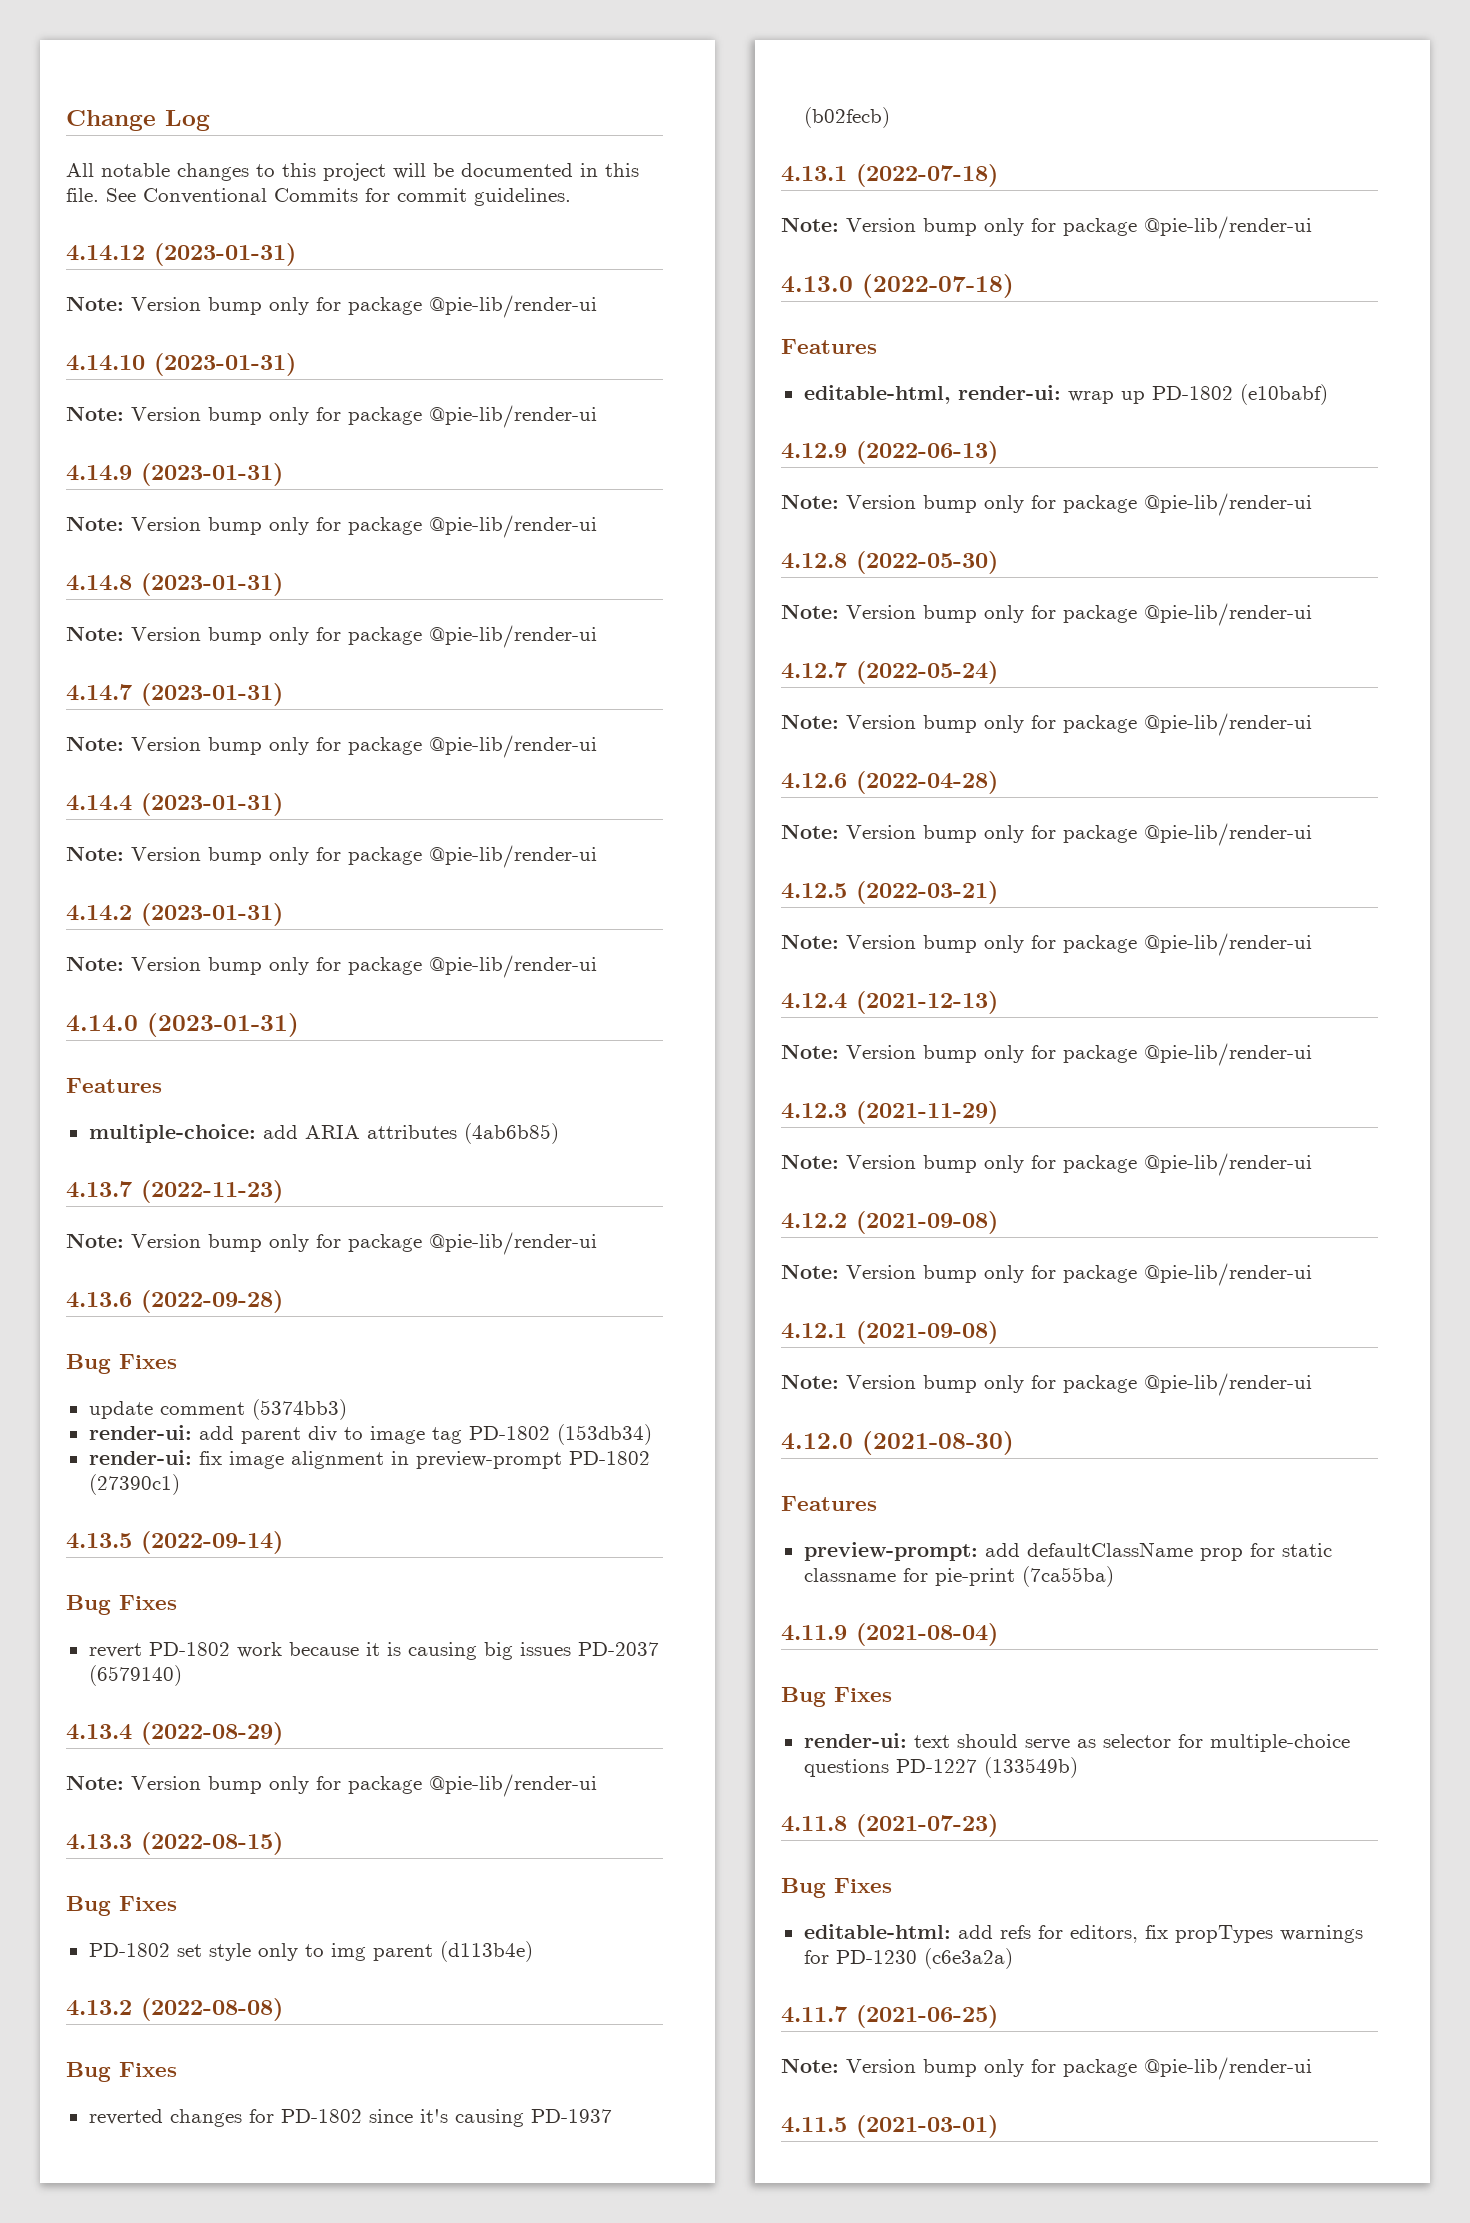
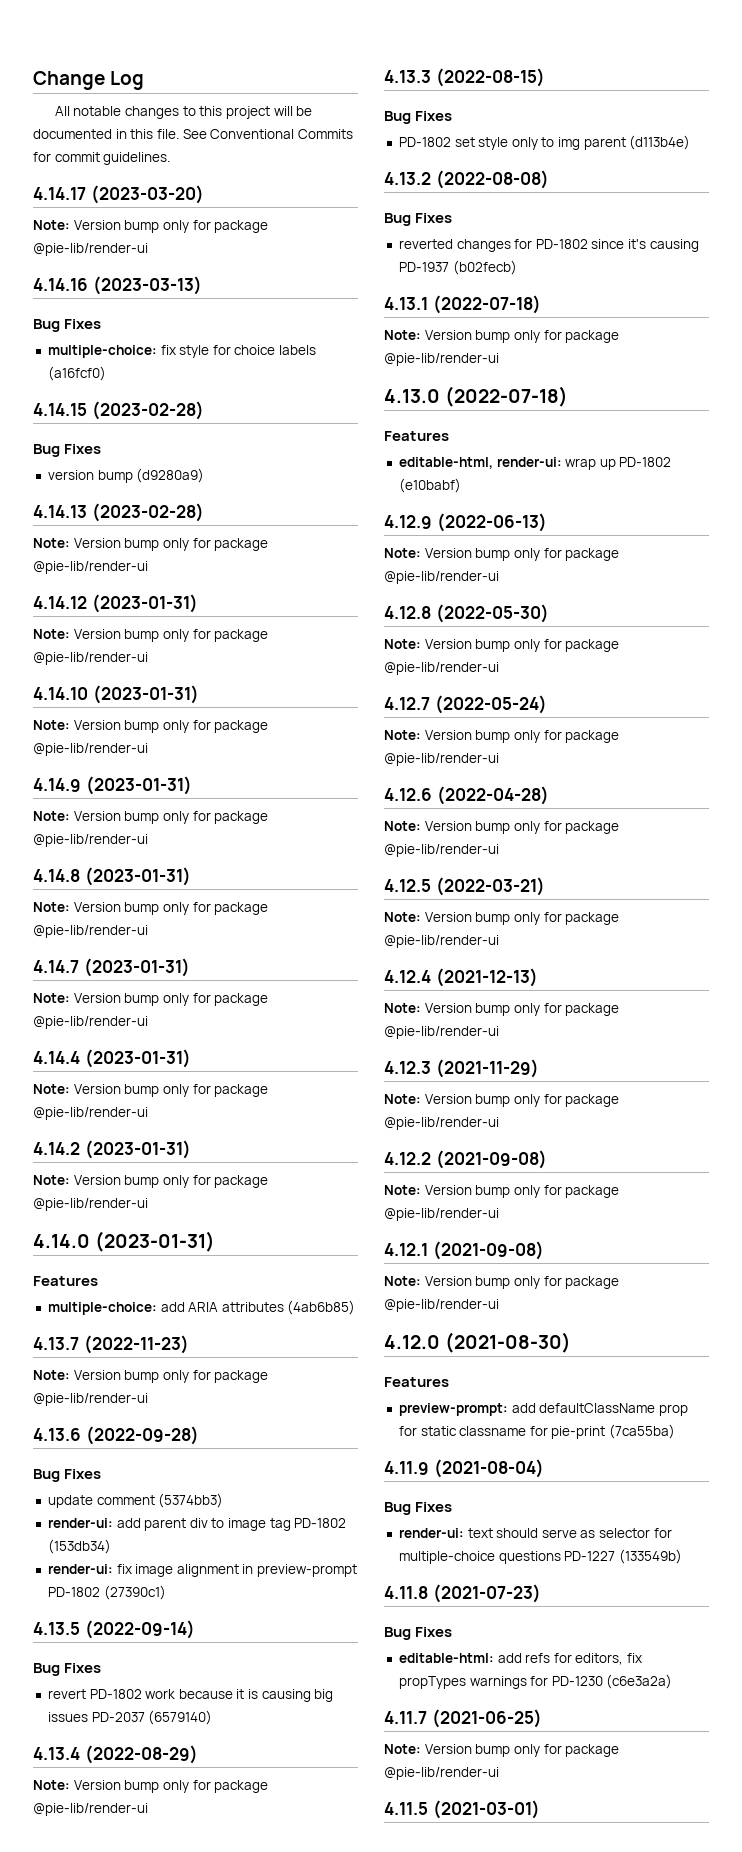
+ 4.14.17 (2023-03-20)
+ Note: Version bump only for package @pie-lib/render-ui
+ 4.14.16 (2023-03-13)
+ Bug Fixes
+ multiple-choice: fix style for choice labels (a16fcf0)
+ 4.14.15 (2023-02-28)
+ Bug Fixes
+ version bump (d9280a9)
+ 4.14.13 (2023-02-28)
+ Note: Version bump only for package @pie-lib/render-ui

